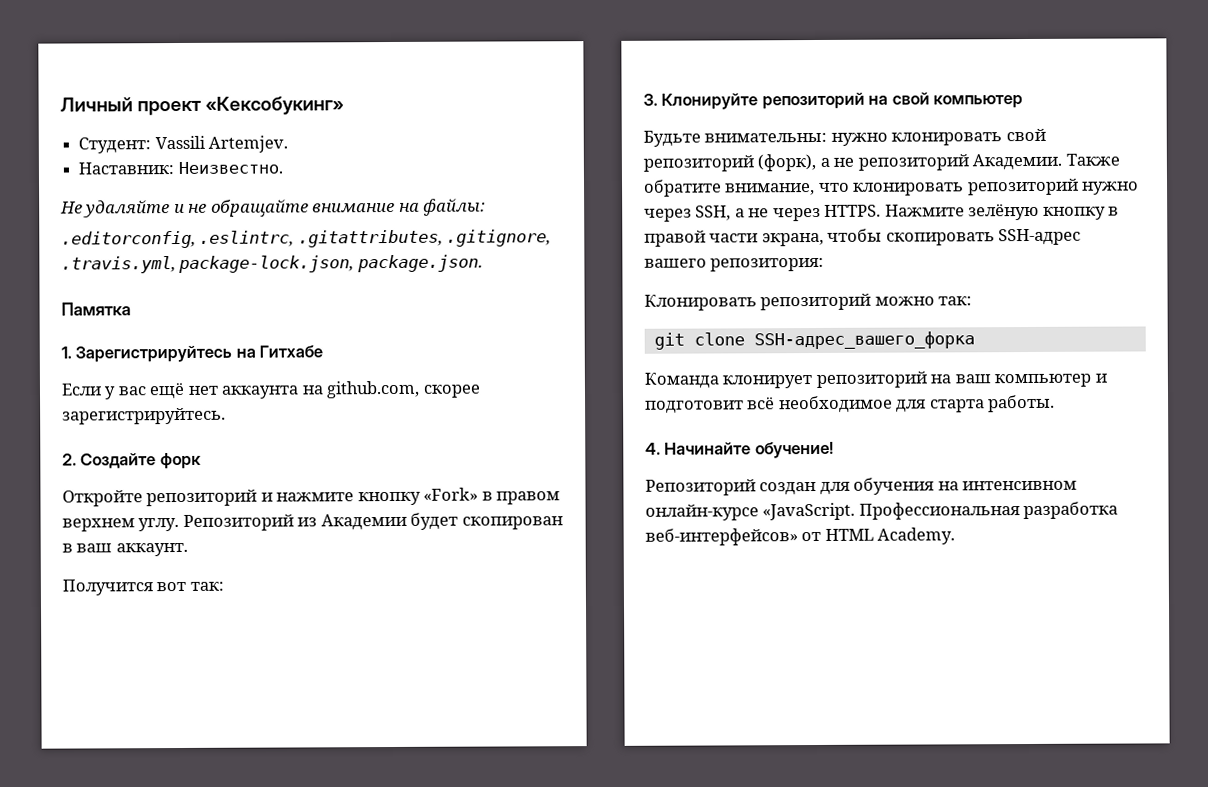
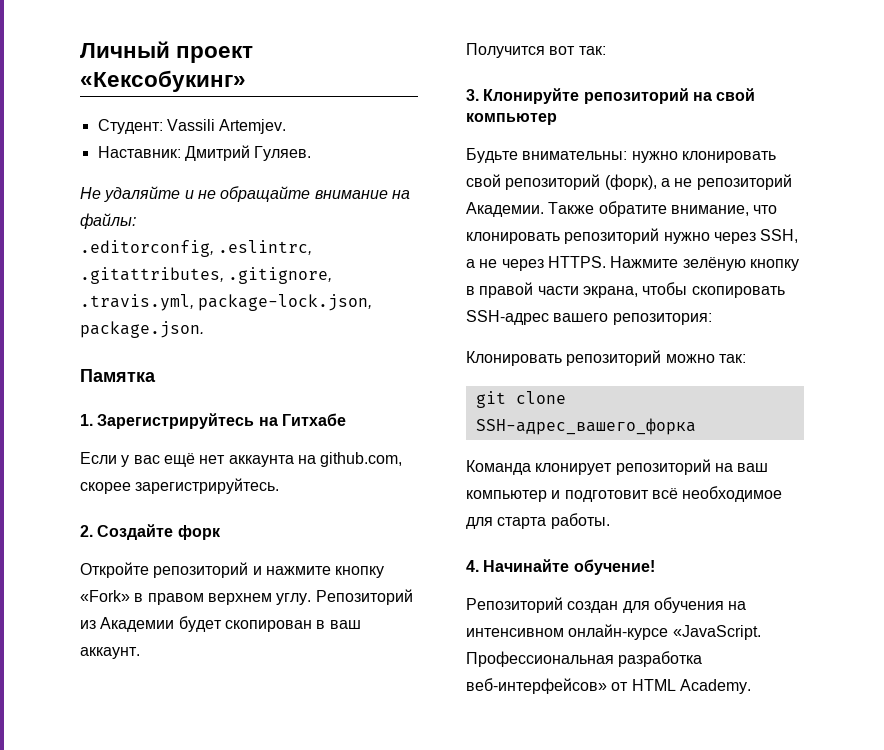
- Наставник: Неизвестно.
+ Наставник: Дмитрий Гуляев.

